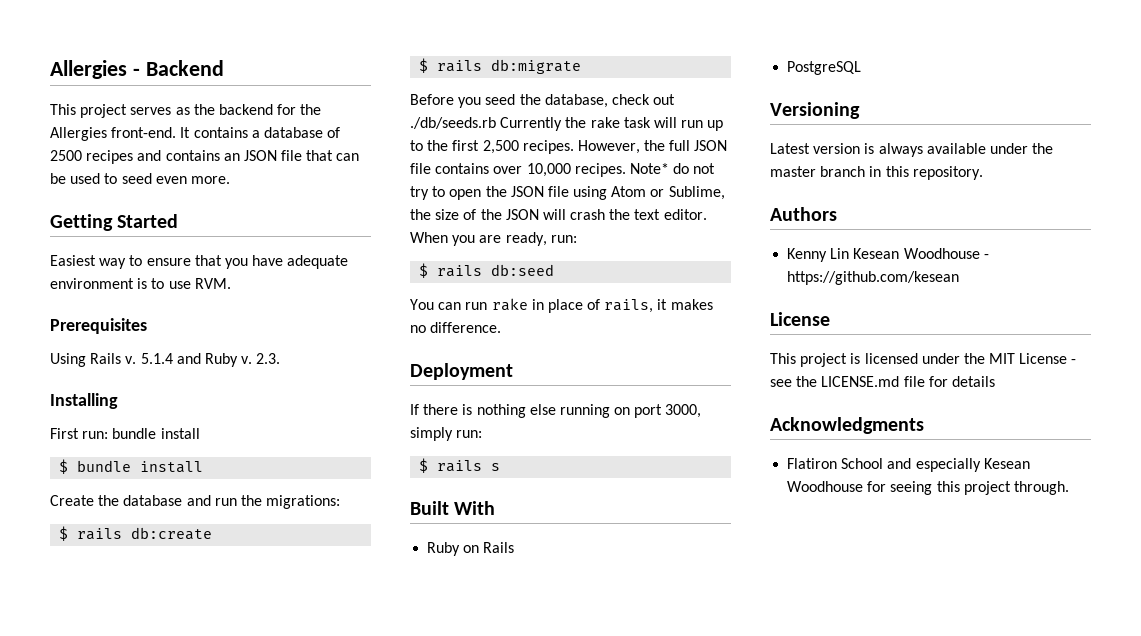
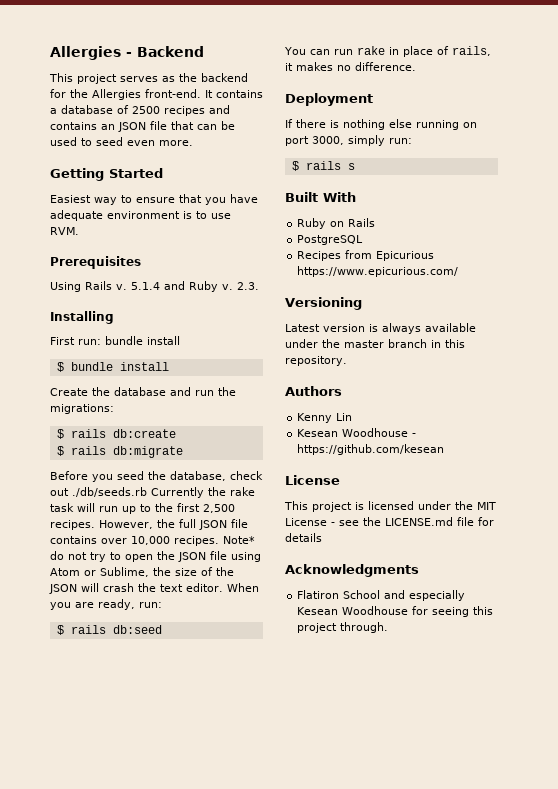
+ Recipes from Epicurious https://www.epicurious.com/
- Kenny Lin Kesean Woodhouse - https://github.com/kesean
+ Kenny Lin
+ Kesean Woodhouse - https://github.com/kesean

